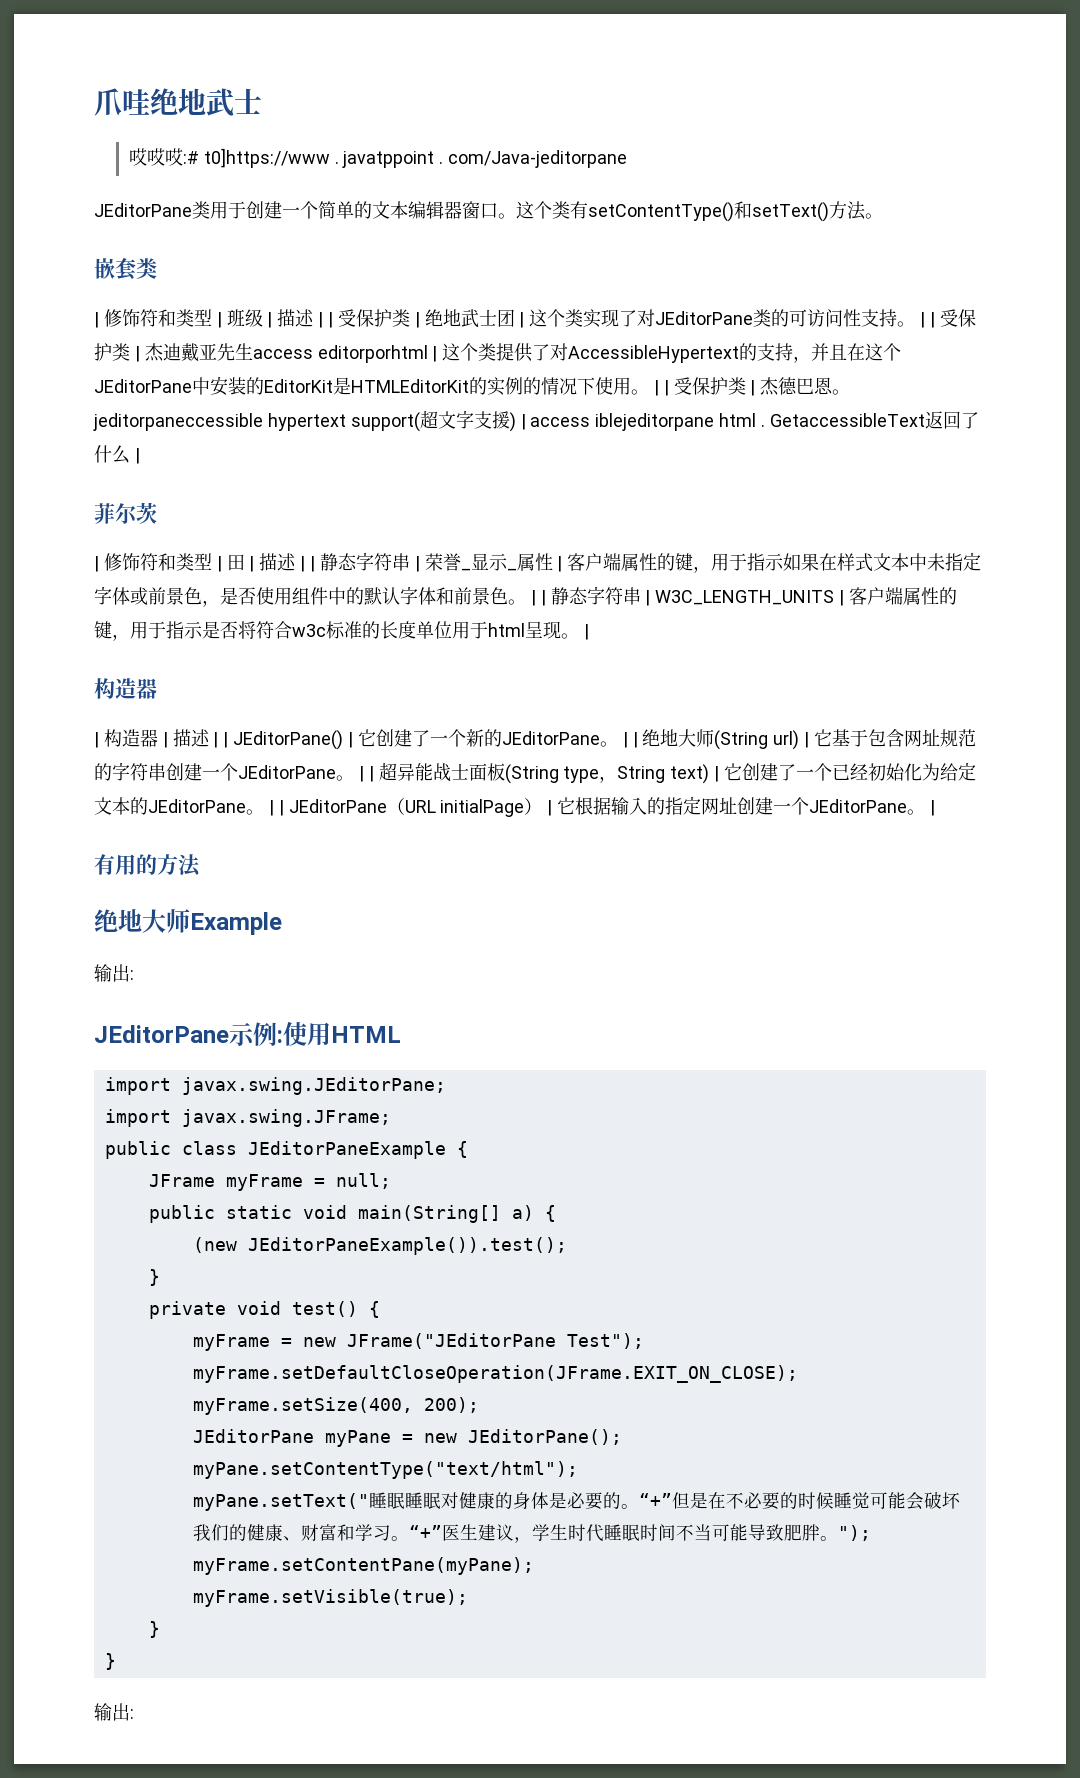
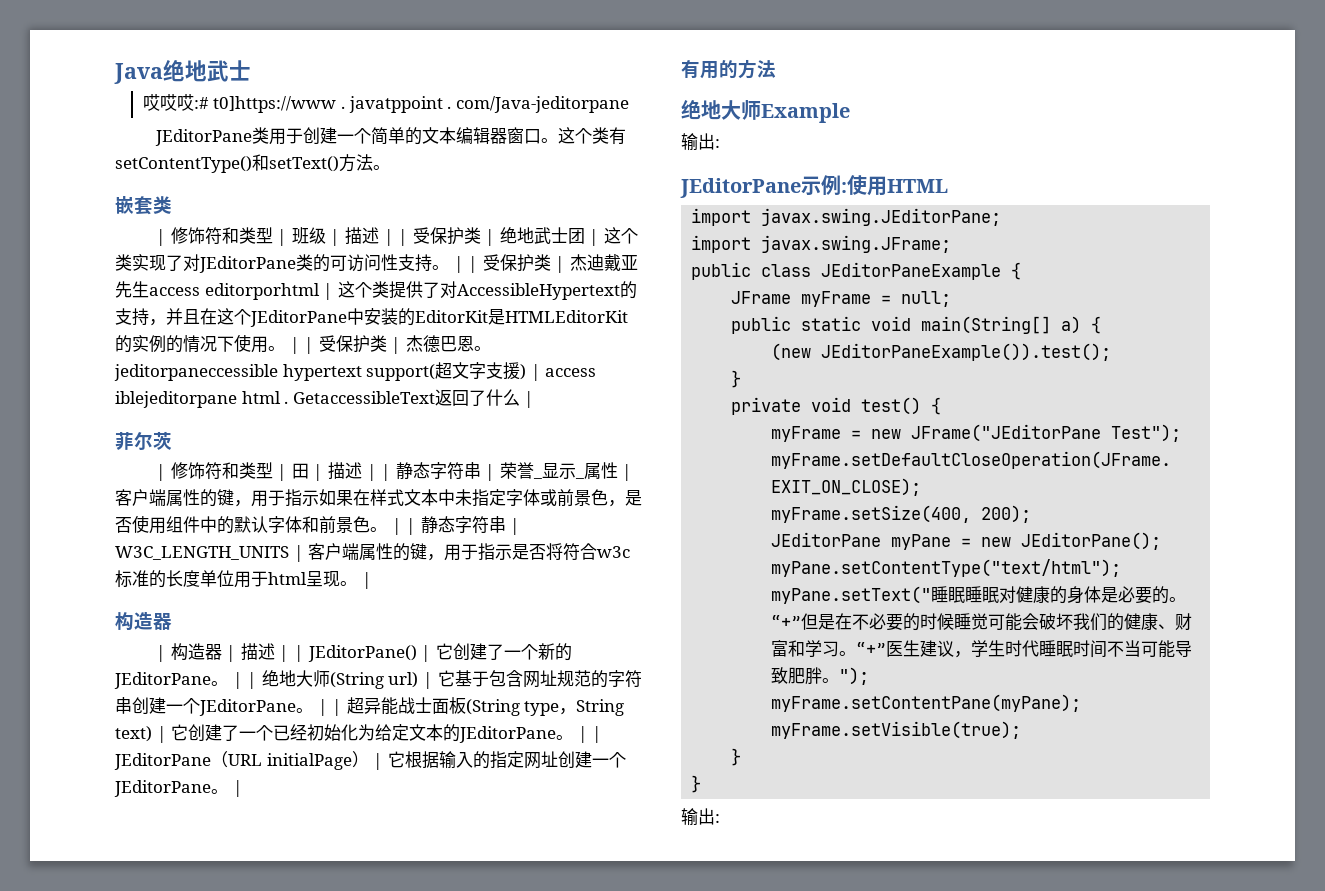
- 爪哇绝地武士
+ Java绝地武士

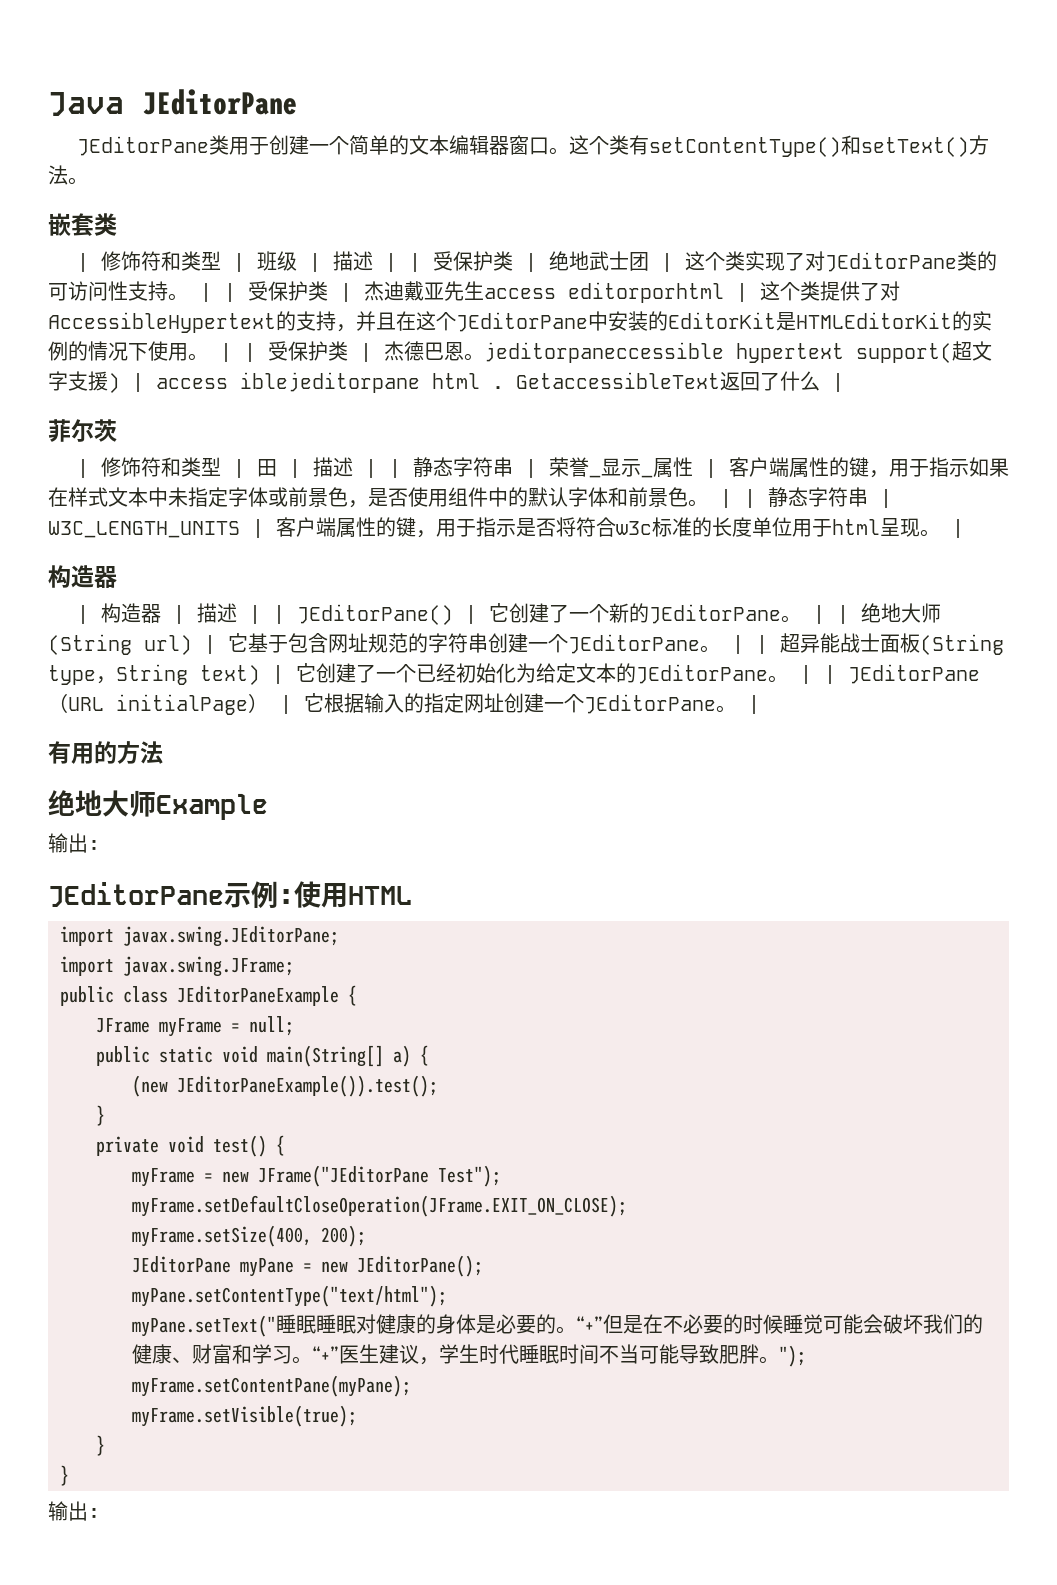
- Java绝地武士
- 哎哎哎:# t0]https://www . javatppoint . com/Java-jeditorpane
+ Java JEditorPane

